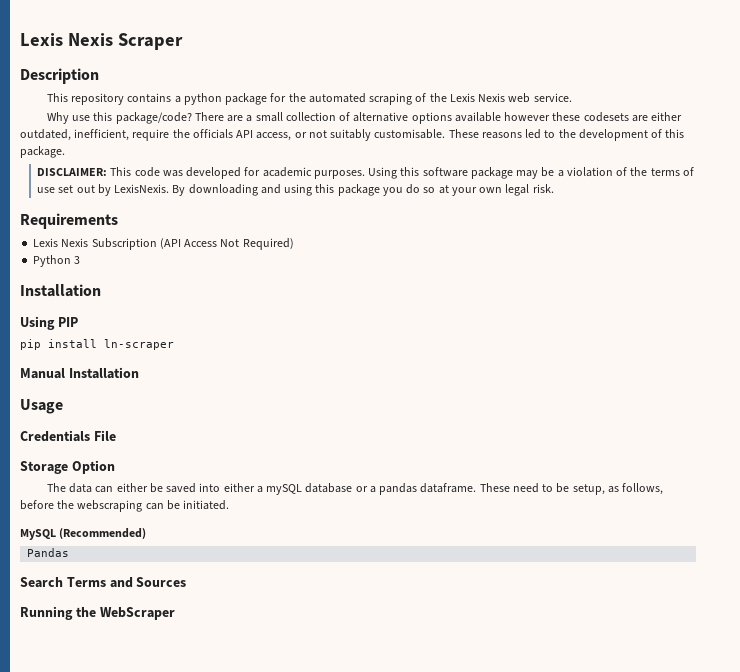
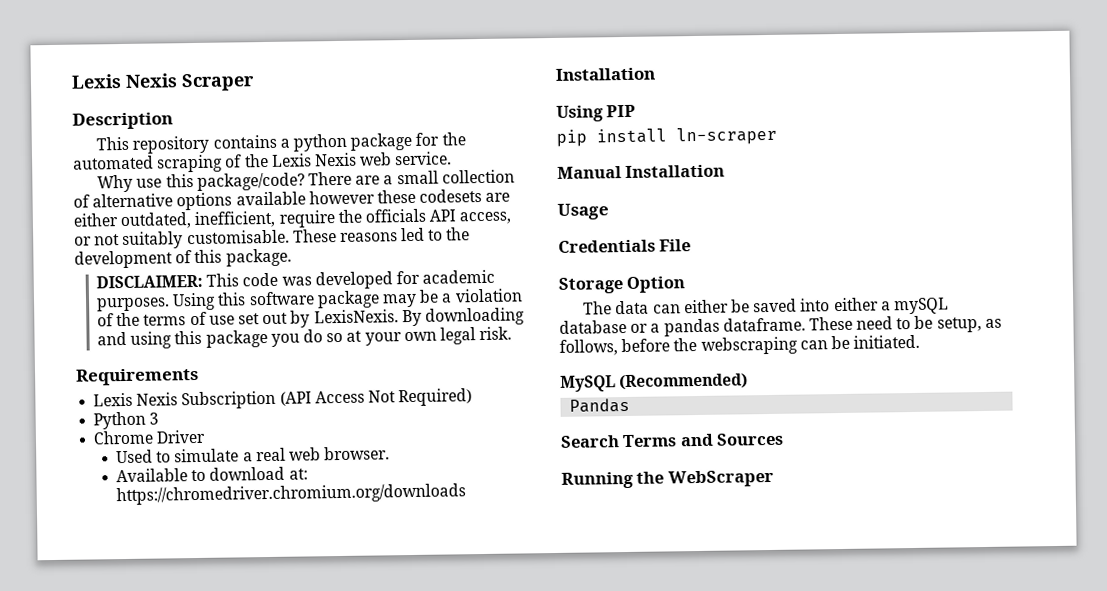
+ Chrome Driver
+ Used to simulate a real web browser.
+ Available to download at: https://chromedriver.chromium.org/downloads

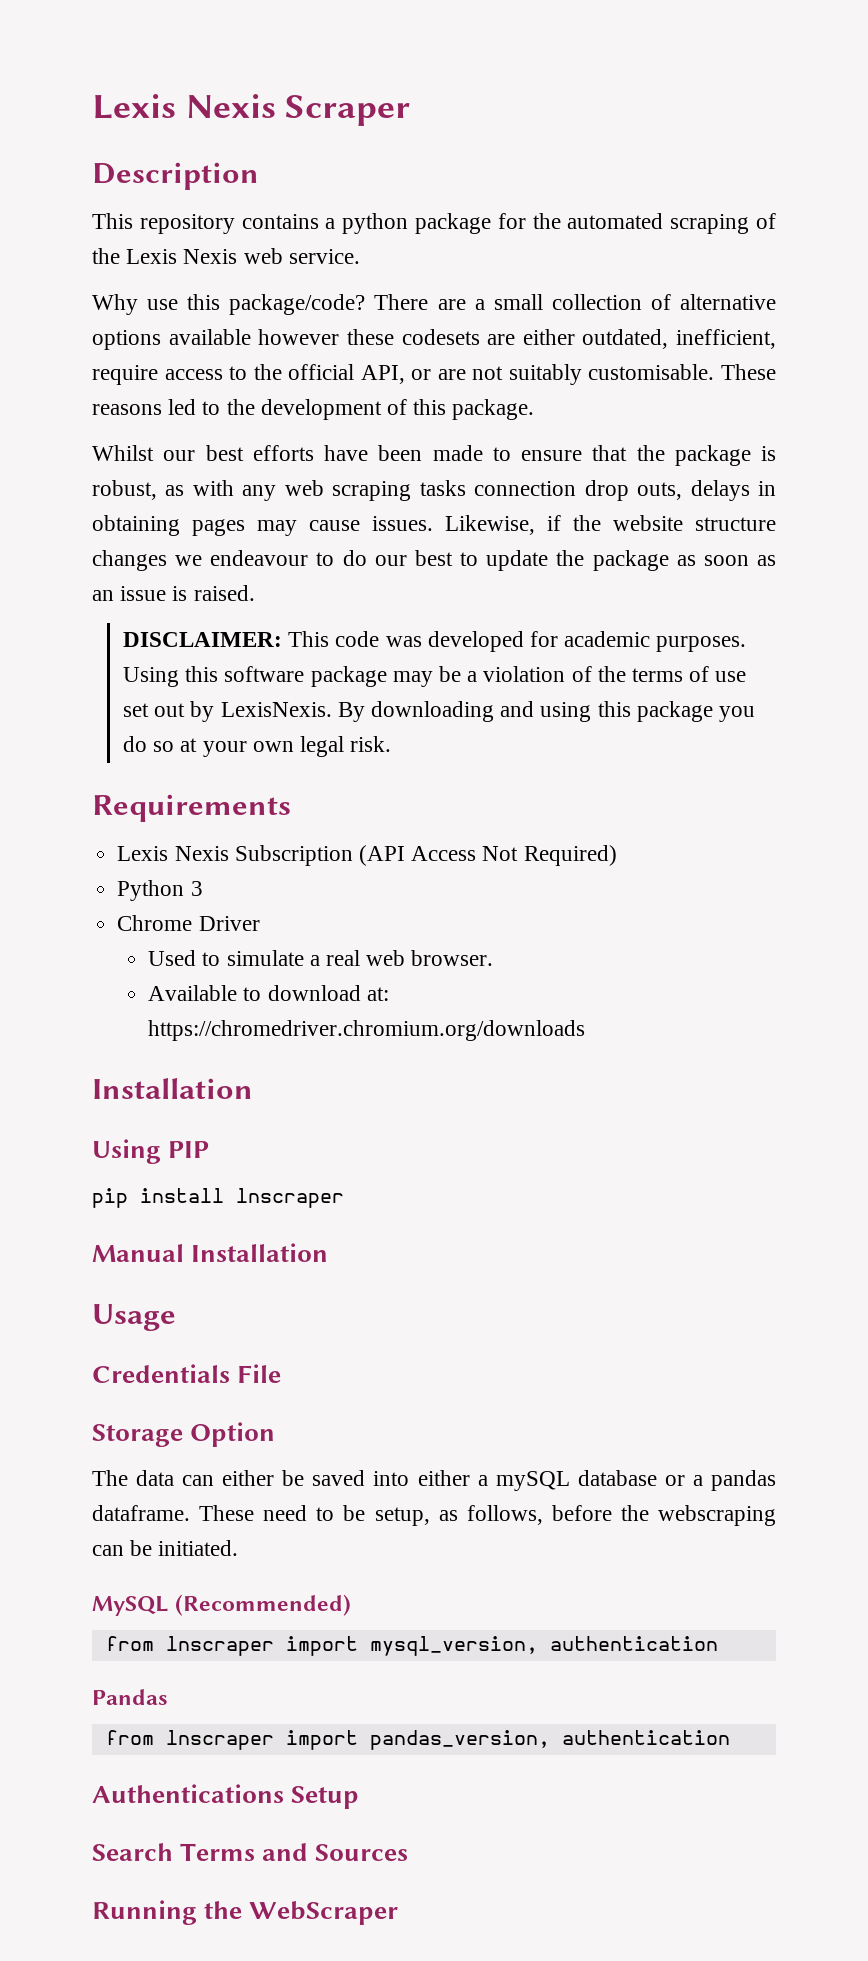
- There are a small collection of alternative options available however these codesets are either outdated, inefficient, require the officials API access, or not suitably customisable.
+ There are a small collection of alternative options available however these codesets are either outdated, inefficient, require access to the official API, or are not suitably customisable.
+ Whilst our best efforts have been made to ensure that the package is robust, as with any web scraping tasks connection drop outs, delays in obtaining pages may cause issues. Likewise, if the website structure changes we endeavour to do our best to update the package as soon as an issue is raised.
- pip install ln-scraper
+ pip install lnscraper
+ from lnscraper import mysql_version, authentication
  Pandas
+ from lnscraper import pandas_version, authentication
+ Authentications Setup

